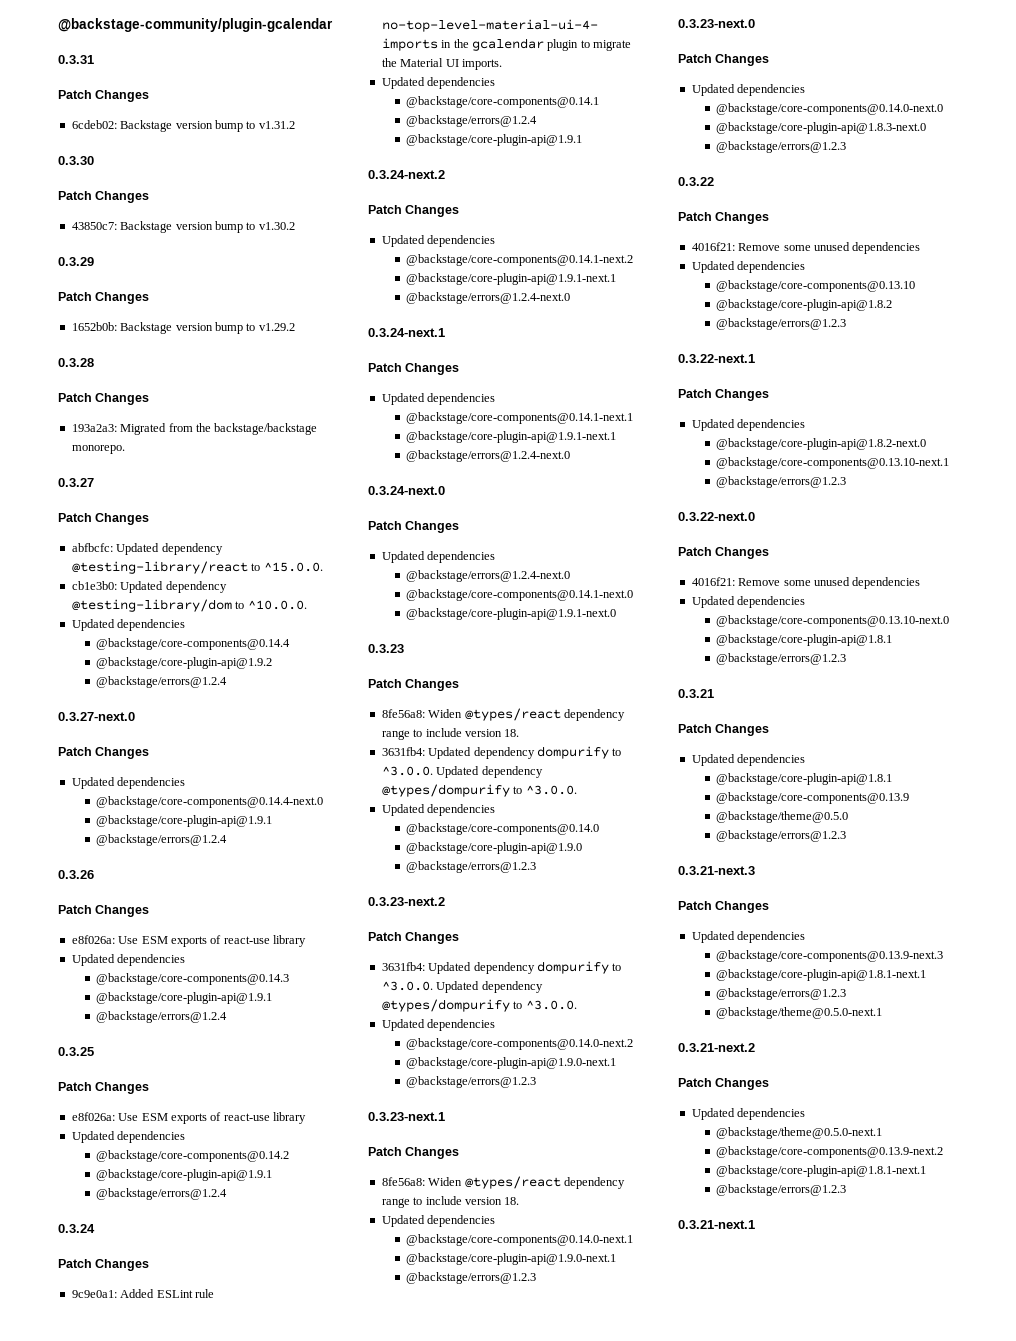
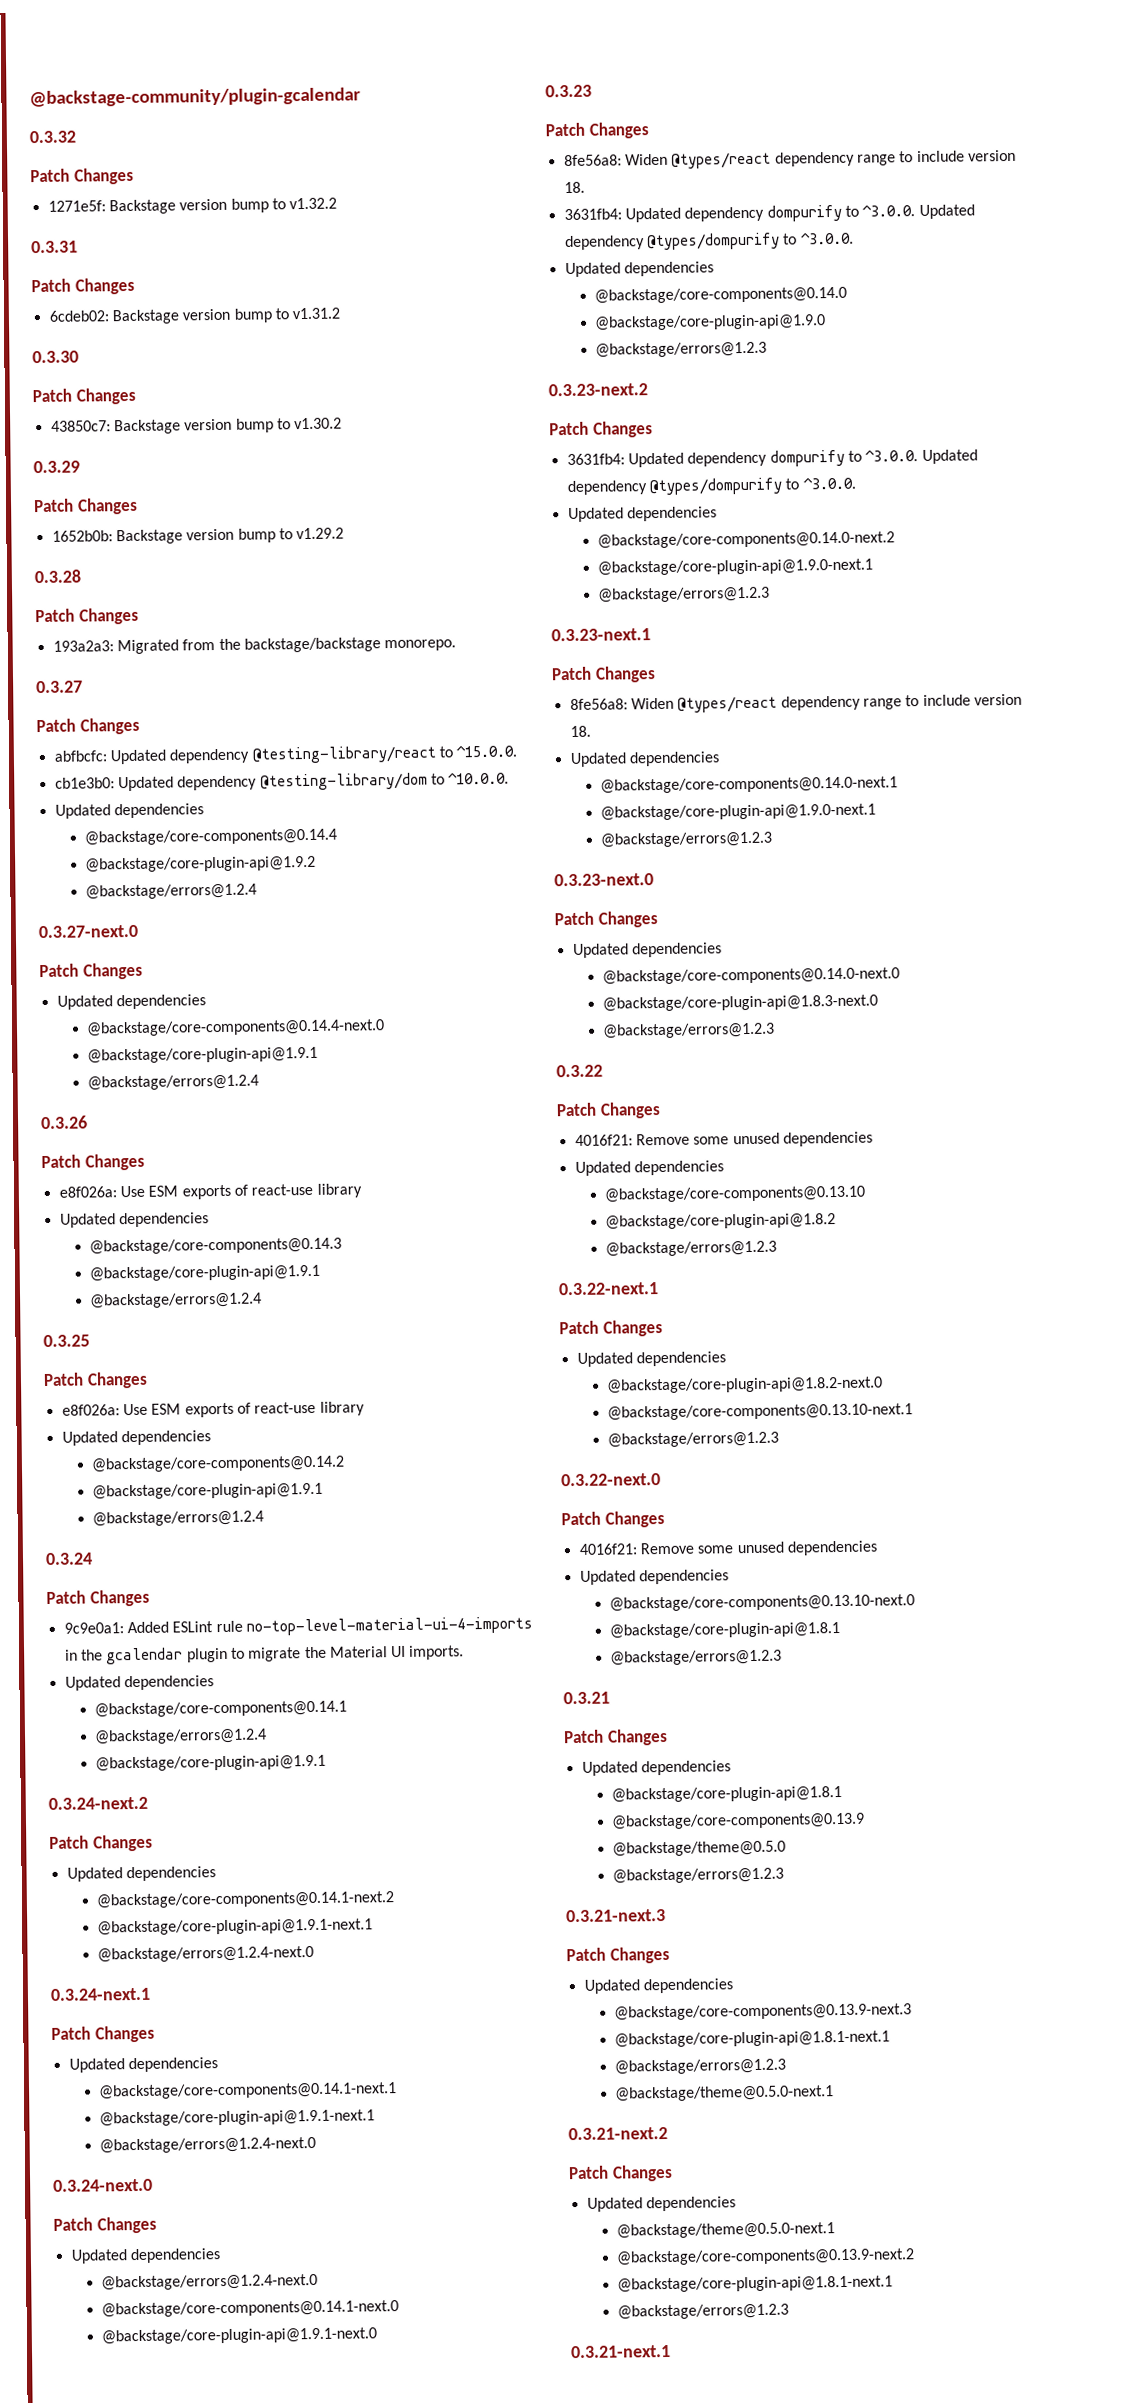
+ 0.3.32
+ Patch Changes
+ 1271e5f: Backstage version bump to v1.32.2

